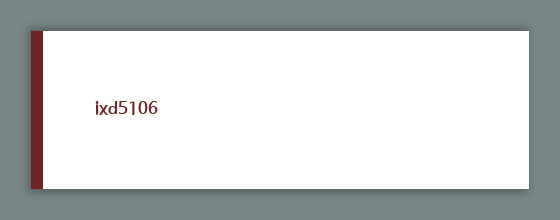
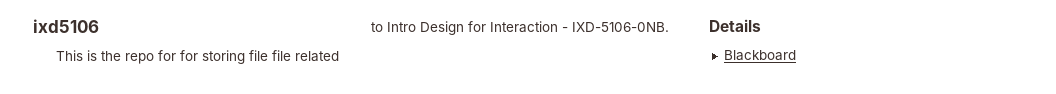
+ This is the repo for for storing file file related to Intro Design for Interaction - IXD-5106-0NB.
+ Details
+ Blackboard

